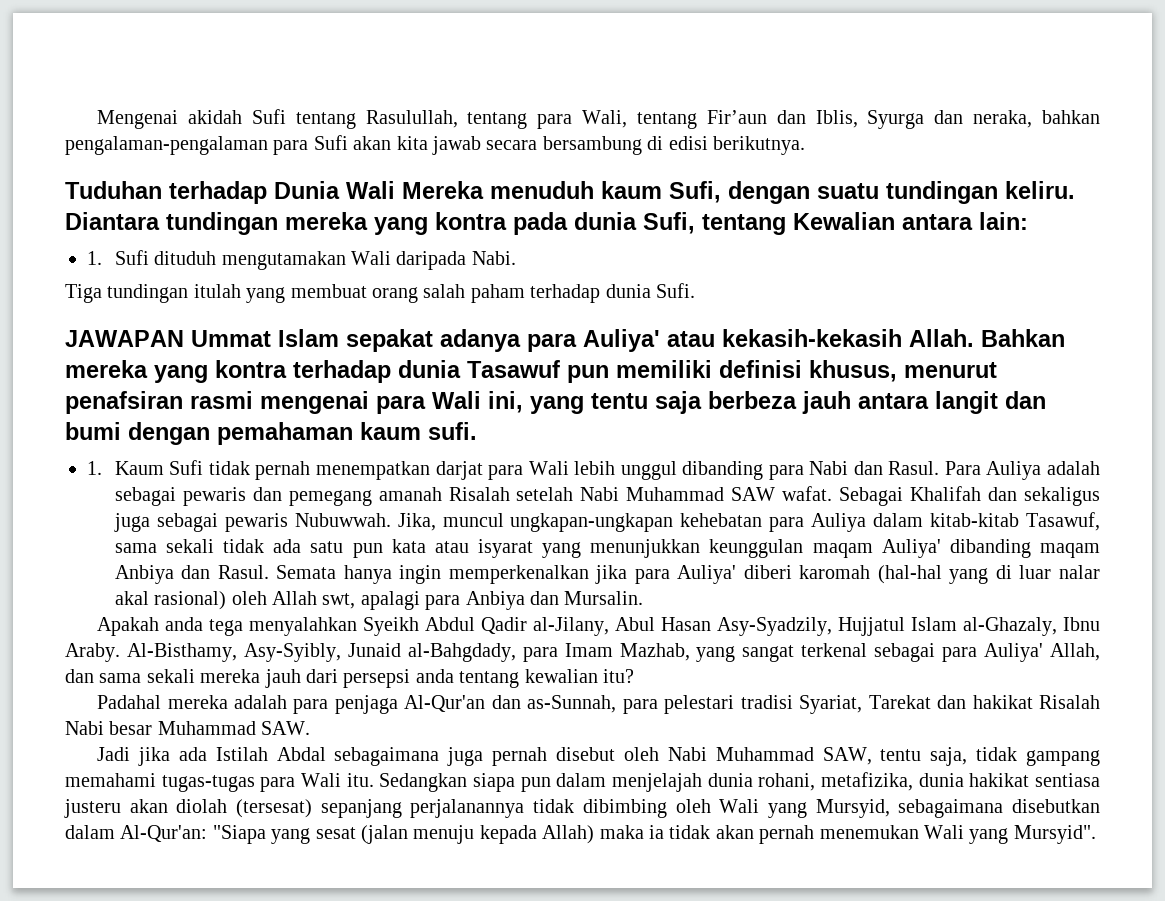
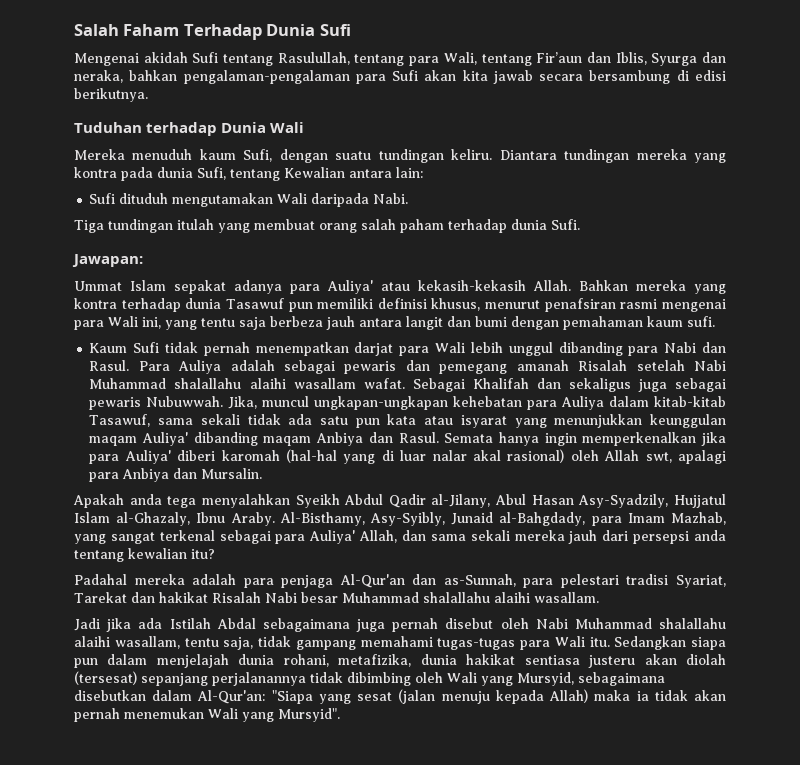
+ Salah Faham Terhadap Dunia Sufi
- Tuduhan terhadap Dunia Wali Mereka menuduh kaum Sufi, dengan suatu tundingan keliru.
+ Tuduhan terhadap Dunia Wali
+ Mereka menuduh kaum Sufi, dengan suatu tundingan keliru.
- 1. Sufi dituduh mengutamakan Wali daripada Nabi.
+ Sufi dituduh mengutamakan Wali daripada Nabi.
- JAWAPAN Ummat Islam sepakat adanya para Auliya' atau kekasih-kekasih Allah.
+ Jawapan:
+ Ummat Islam sepakat adanya para Auliya' atau kekasih-kekasih Allah.
- 1. Kaum Sufi tidak pernah menempatkan darjat para Wali lebih unggul dibanding para Nabi dan Rasul.
+ Kaum Sufi tidak pernah menempatkan darjat para Wali lebih unggul dibanding para Nabi dan Rasul.
- Para Auliya adalah sebagai pewaris dan pemegang amanah Risalah setelah Nabi Muhammad SAW wafat.
+ Para Auliya adalah sebagai pewaris dan pemegang amanah Risalah setelah Nabi Muhammad shalallahu alaihi wasallam wafat.
- Padahal mereka adalah para penjaga Al-Qur'an dan as-Sunnah, para pelestari tradisi Syariat, Tarekat dan hakikat Risalah Nabi besar Muhammad SAW.
+ Padahal mereka adalah para penjaga Al-Qur'an dan as-Sunnah, para pelestari tradisi Syariat, Tarekat dan hakikat Risalah Nabi besar Muhammad shalallahu alaihi wasallam.
- Jadi jika ada Istilah Abdal sebagaimana juga pernah disebut oleh Nabi Muhammad SAW, tentu saja, tidak gampang memahami tugas-tugas para Wali itu.
+ Jadi jika ada Istilah Abdal sebagaimana juga pernah disebut oleh Nabi Muhammad shalallahu alaihi wasallam, tentu saja, tidak gampang memahami tugas-tugas para Wali itu.

